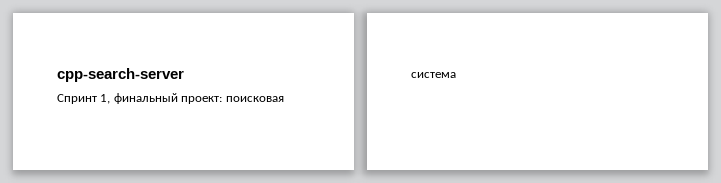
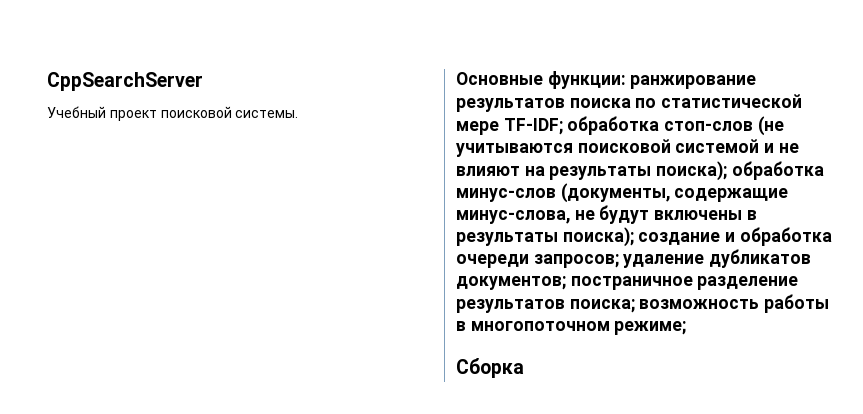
- cpp-search-server
- Спринт 1, финальный проект: поисковая система
+ СppSearchServer
+ Учебный проект поисковой системы.
+ Основные функции: ранжирование результатов поиска по статистической мере TF-IDF; обработка стоп-слов (не учитываются поисковой системой и не влияют на результаты поиска); обработка минус-слов (документы, содержащие минус-слова, не будут включены в результаты поиска); создание и обработка очереди запросов; удаление дубликатов документов; постраничное разделение результатов поиска; возможность работы в многопоточном режиме;
+ Сборка

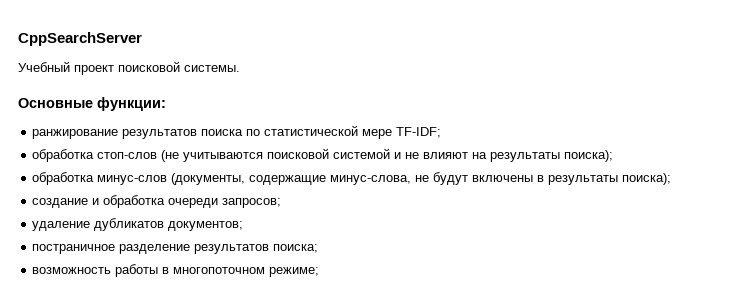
- Основные функции: ранжирование результатов поиска по статистической мере TF-IDF; обработка стоп-слов (не учитываются поисковой системой и не влияют на результаты поиска); обработка минус-слов (документы, содержащие минус-слова, не будут включены в результаты поиска); создание и обработка очереди запросов; удаление дубликатов документов; постраничное разделение результатов поиска; возможность работы в многопоточном режиме;
+ Основные функции:
+ ранжирование результатов поиска по статистической мере TF-IDF;
+ обработка стоп-слов (не учитываются поисковой системой и не влияют на результаты поиска);
+ обработка минус-слов (документы, содержащие минус-слова, не будут включены в результаты поиска);
+ создание и обработка очереди запросов;
+ удаление дубликатов документов;
+ постраничное разделение результатов поиска;
+ возможность работы в многопоточном режиме;
- Сборка

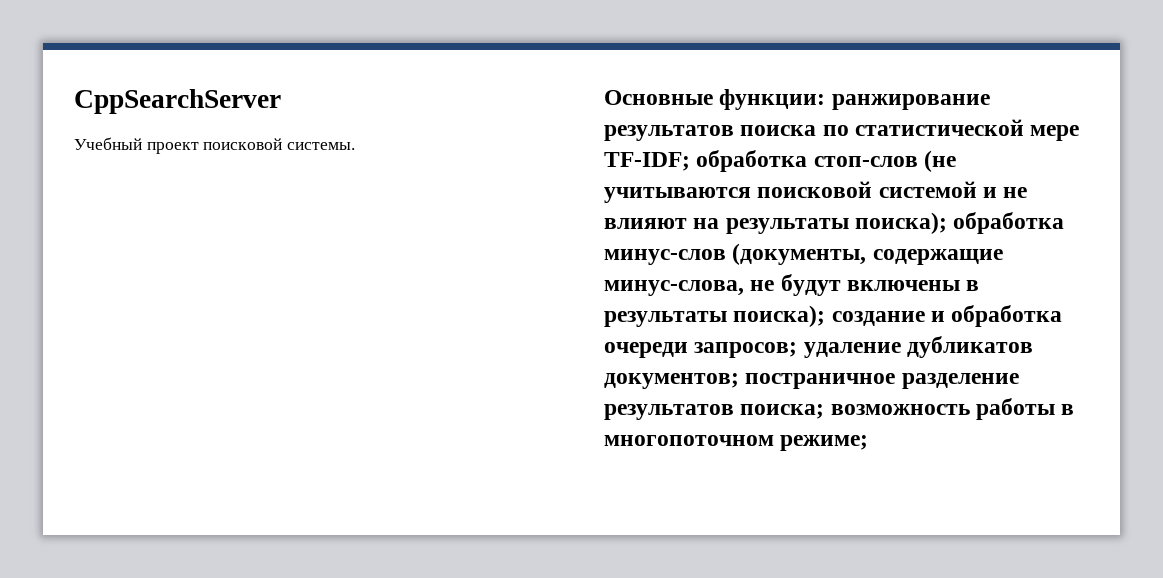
- Основные функции:
- ранжирование результатов поиска по статистической мере TF-IDF;
- обработка стоп-слов (не учитываются поисковой системой и не влияют на результаты поиска);
- обработка минус-слов (документы, содержащие минус-слова, не будут включены в результаты поиска);
- создание и обработка очереди запросов;
- удаление дубликатов документов;
- постраничное разделение результатов поиска;
- возможность работы в многопоточном режиме;
+ Основные функции: ранжирование результатов поиска по статистической мере TF-IDF; обработка стоп-слов (не учитываются поисковой системой и не влияют на результаты поиска); обработка минус-слов (документы, содержащие минус-слова, не будут включены в результаты поиска); создание и обработка очереди запросов; удаление дубликатов документов; постраничное разделение результатов поиска; возможность работы в многопоточном режиме;

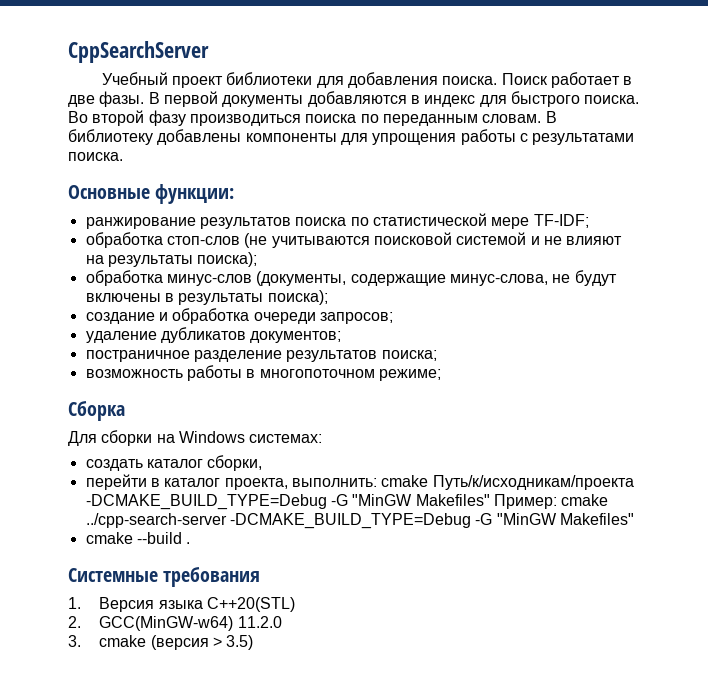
- Учебный проект поисковой системы.
+ Учебный проект библиотеки для добавления поиска. Поиск работает в две фазы. В первой документы добавляются в индекс для быстрого поиска. Во второй фазу производиться поиска по переданным словам. В библиотеку добавлены компоненты для упрощения работы с результатами поиска.
- Основные функции: ранжирование результатов поиска по статистической мере TF-IDF; обработка стоп-слов (не учитываются поисковой системой и не влияют на результаты поиска); обработка минус-слов (документы, содержащие минус-слова, не будут включены в результаты поиска); создание и обработка очереди запросов; удаление дубликатов документов; постраничное разделение результатов поиска; возможность работы в многопоточном режиме;
+ Основные функции:
+ ранжирование результатов поиска по статистической мере TF-IDF;
+ обработка стоп-слов (не учитываются поисковой системой и не влияют на результаты поиска);
+ обработка минус-слов (документы, содержащие минус-слова, не будут включены в результаты поиска);
+ создание и обработка очереди запросов;
+ удаление дубликатов документов;
+ постраничное разделение результатов поиска;
+ возможность работы в многопоточном режиме;
+ Сборка
+ Для сборки на Windows системах:
+ создать каталог сборки,
+ перейти в каталог проекта, выполнить: cmake Путь/к/исходникам/проекта -DCMAKE_BUILD_TYPE=Debug -G "MinGW Makefiles" Пример: cmake ../cpp-search-server -DCMAKE_BUILD_TYPE=Debug -G "MinGW Makefiles"
+ cmake --build .
+ Системные требования
+ 1. Версия языка С++20(STL)
+ 2. GCC(MinGW-w64) 11.2.0
+ 3. cmake (версия > 3.5)

